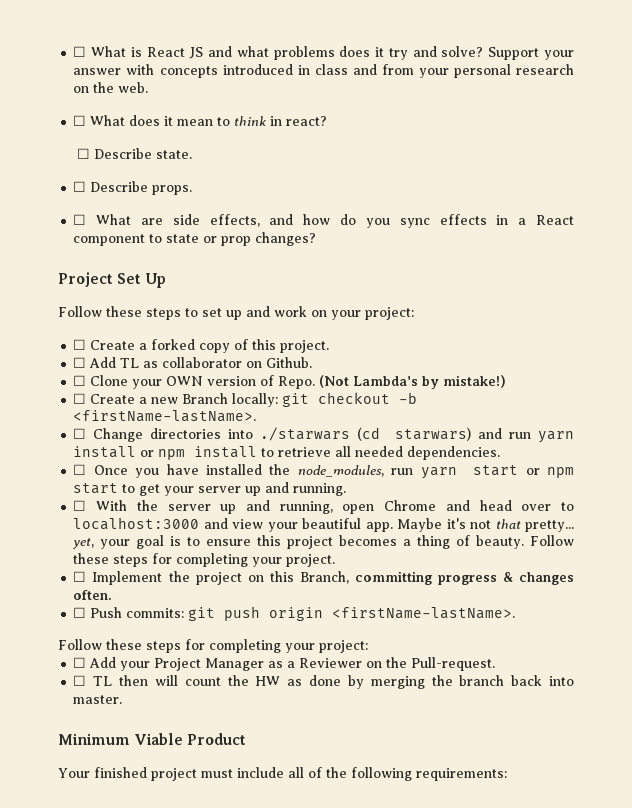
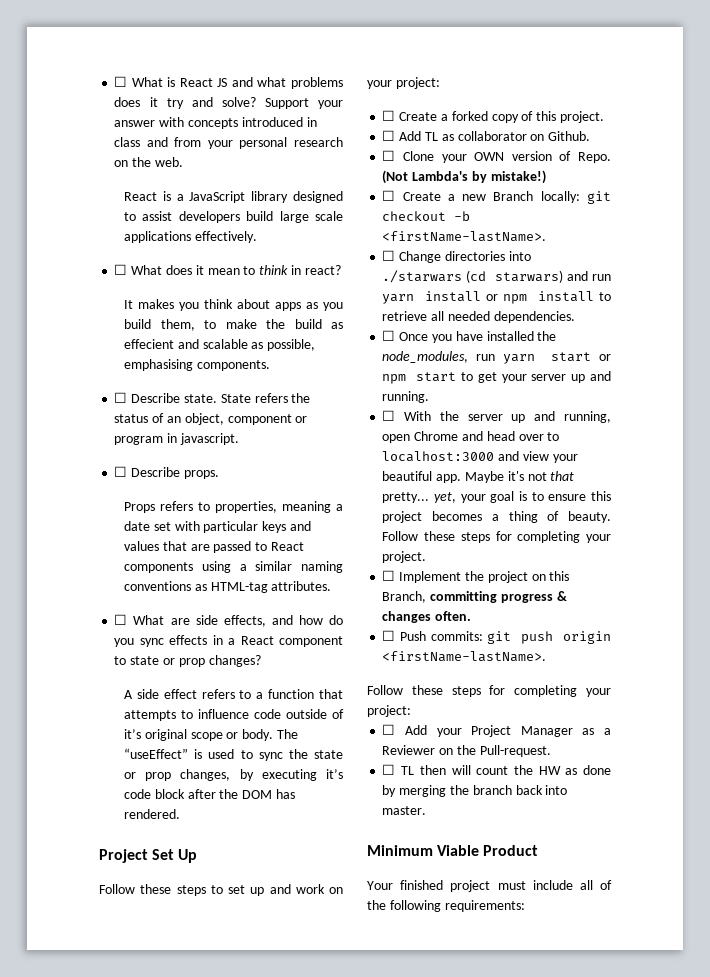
+ React is a JavaScript library designed to assist developers build large scale applications effectively.
- ☐ Describe state.
+ It makes you think about apps as you build them, to make the build as effecient and scalable as possible, emphasising components.
+ ☐ Describe state. State refers the status of an object, component or program in javascript.
  ☐ Describe props.
+ Props refers to properties, meaning a date set with particular keys and values that are passed to React components using a similar naming conventions as HTML-tag attributes.
+ A side effect refers to a function that attempts to influence code outside of it’s original scope or body. The “useEffect” is used to sync the state or prop changes, by executing it’s code block after the DOM has rendered.

